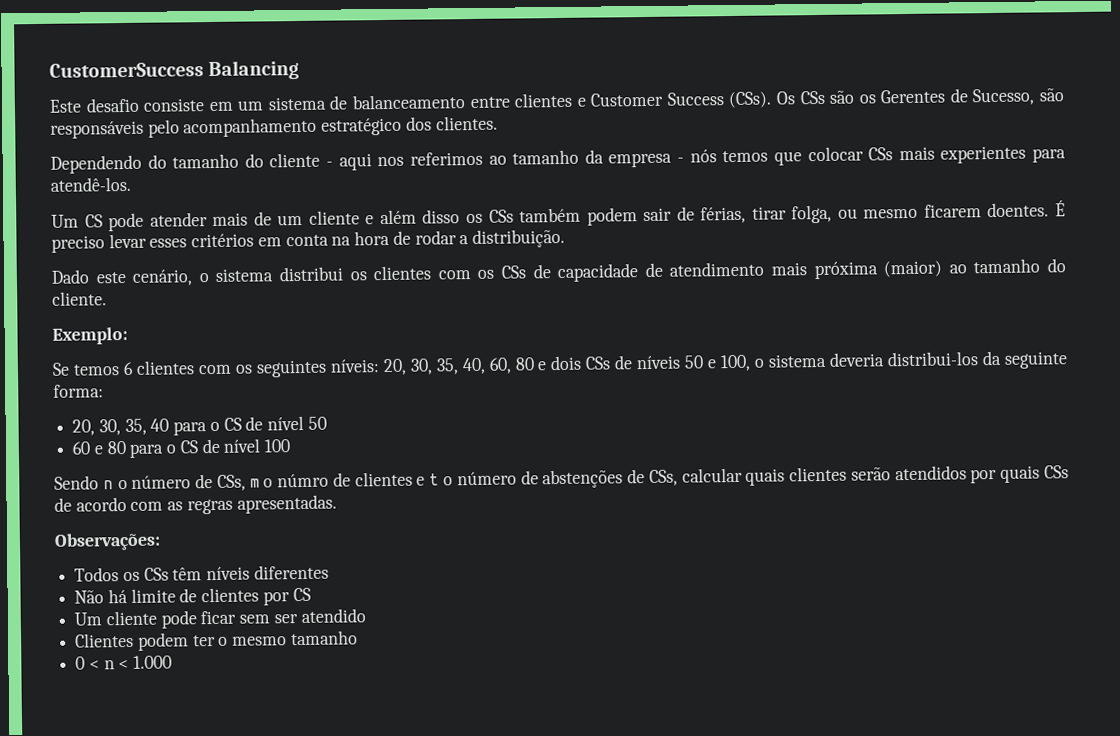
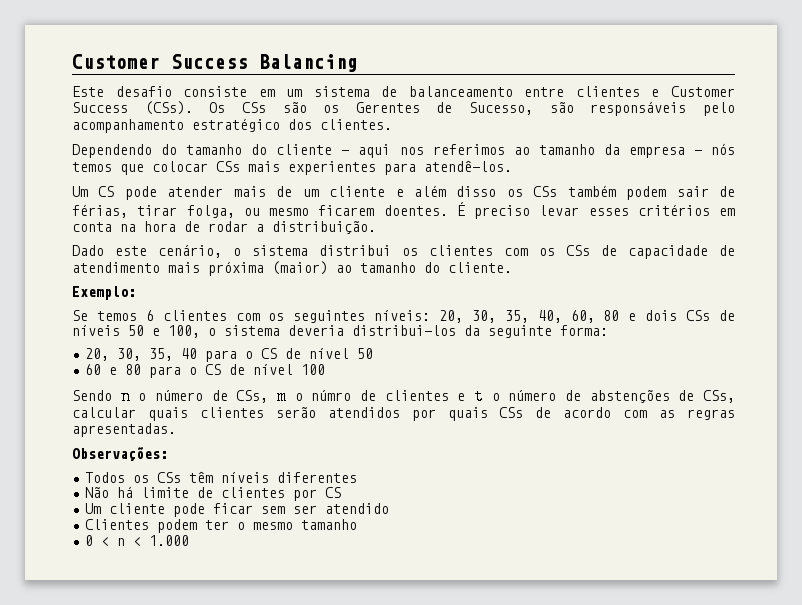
- CustomerSuccess Balancing
+ Customer Success Balancing

